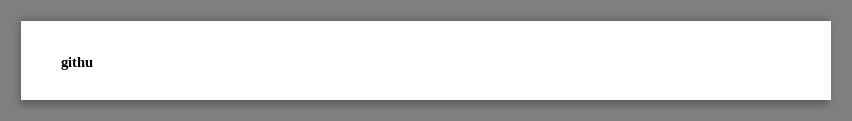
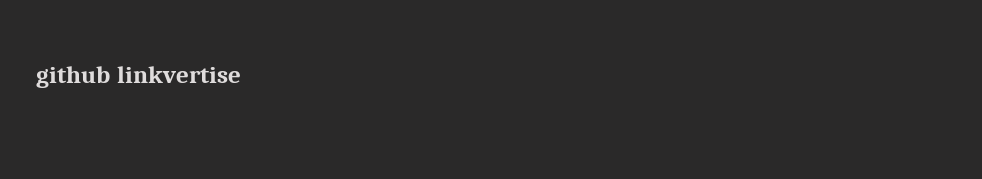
- githu
+ github linkvertise

